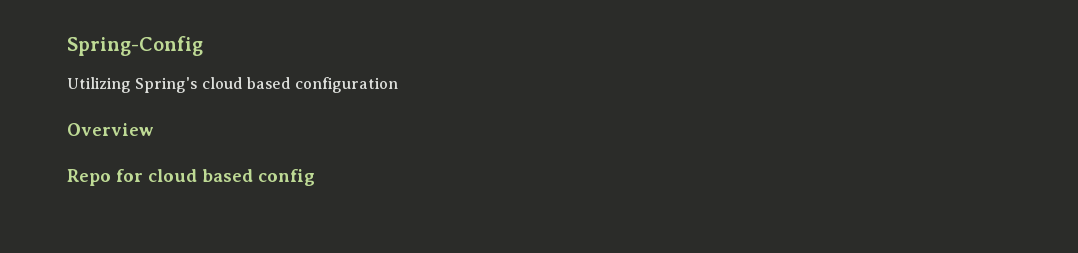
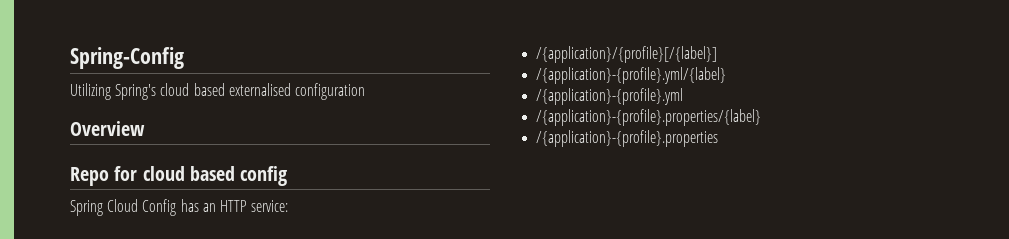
- Utilizing Spring's cloud based configuration
+ Utilizing Spring's cloud based externalised configuration
+ Spring Cloud Config has an HTTP service:
+ /{application}/{profile}[/{label}]
+ /{application}-{profile}.yml/{label}
+ /{application}-{profile}.yml
+ /{application}-{profile}.properties/{label}
+ /{application}-{profile}.properties

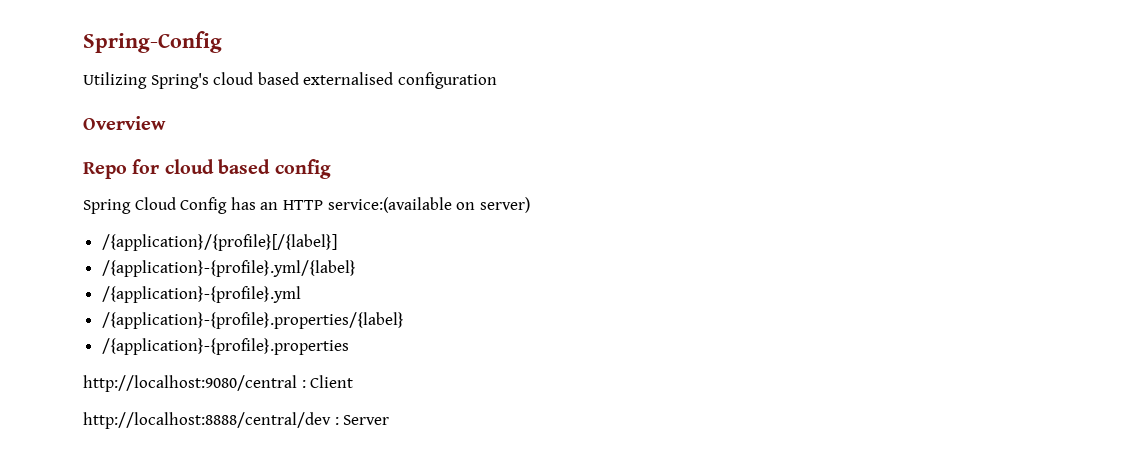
- Spring Cloud Config has an HTTP service:
+ Spring Cloud Config has an HTTP service:(available on server)
+ http://localhost:9080/central : Client
+ http://localhost:8888/central/dev : Server

